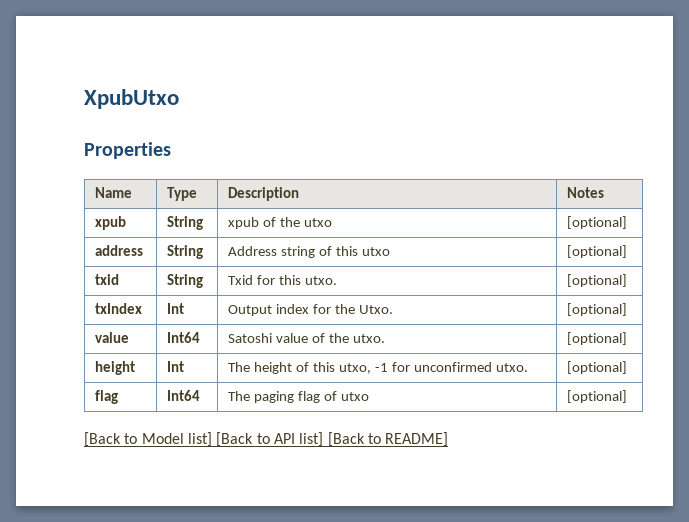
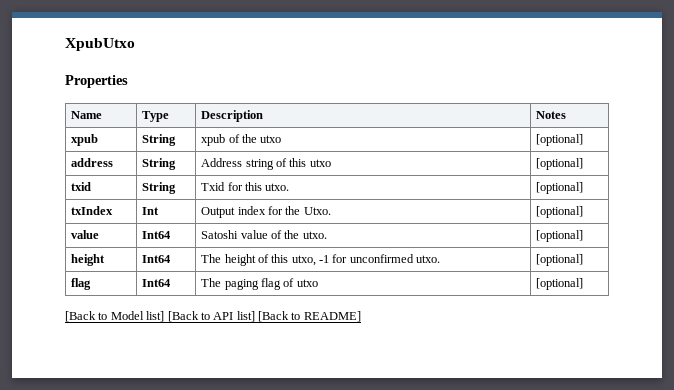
- height | Int | The height of this utxo, -1 for unconfirmed utxo. | [optional]
+ height | Int64 | The height of this utxo, -1 for unconfirmed utxo. | [optional]

